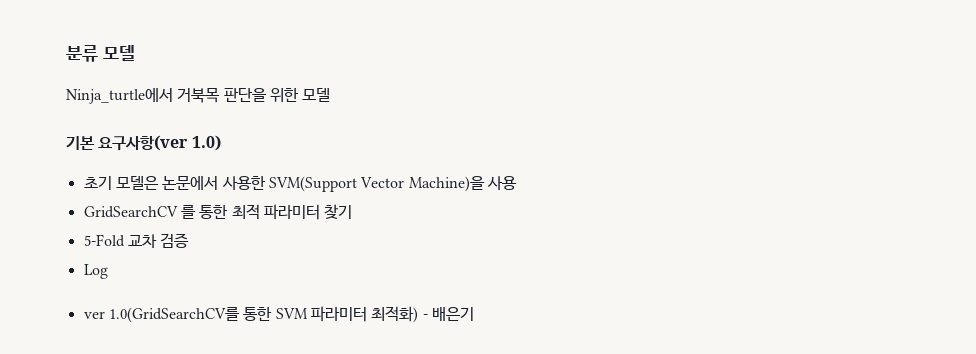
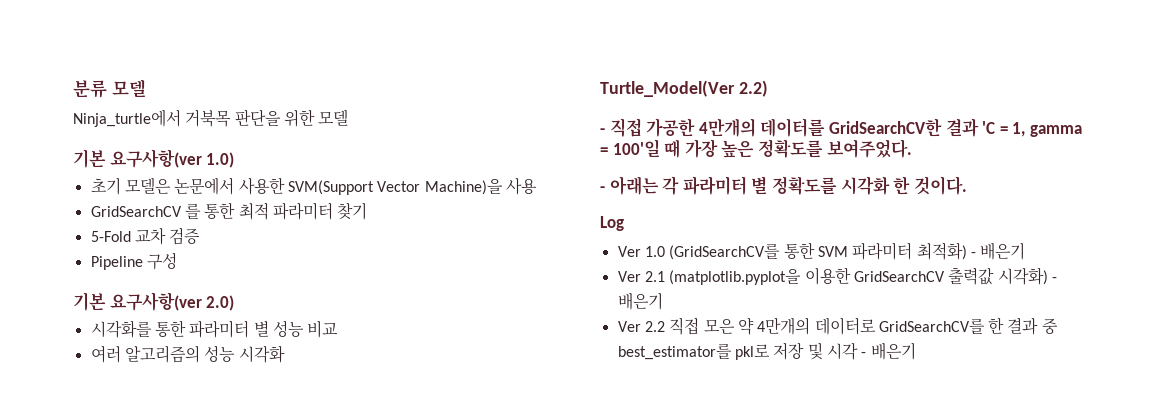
+ Pipeline 구성
+ 기본 요구사항(ver 2.0)
+ 시각화를 통한 파라미터 별 성능 비교
+ 여러 알고리즘의 성능 시각화
+ Turtle_Model(Ver 2.2)
+ - 직접 가공한 4만개의 데이터를 GridSearchCV한 결과 'C = 1, gamma = 100'일 때 가장 높은 정확도를 보여주었다.
+ - 아래는 각 파라미터 별 정확도를 시각화 한 것이다.
  Log
- ver 1.0(GridSearchCV를 통한 SVM 파라미터 최적화) - 배은기
+ Ver 1.0 (GridSearchCV를 통한 SVM 파라미터 최적화) - 배은기
+ Ver 2.1 (matplotlib.pyplot을 이용한 GridSearchCV 출력값 시각화) - 배은기
+ Ver 2.2 직접 모은 약 4만개의 데이터로 GridSearchCV를 한 결과 중 best_estimator를 pkl로 저장 및 시각 - 배은기

